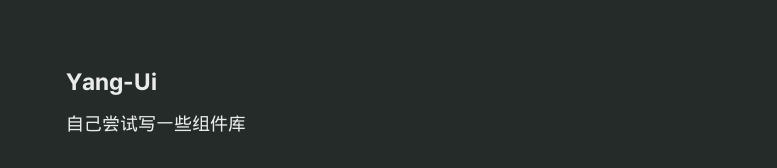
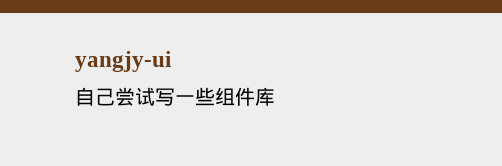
- Yang-Ui
+ yangjy-ui

